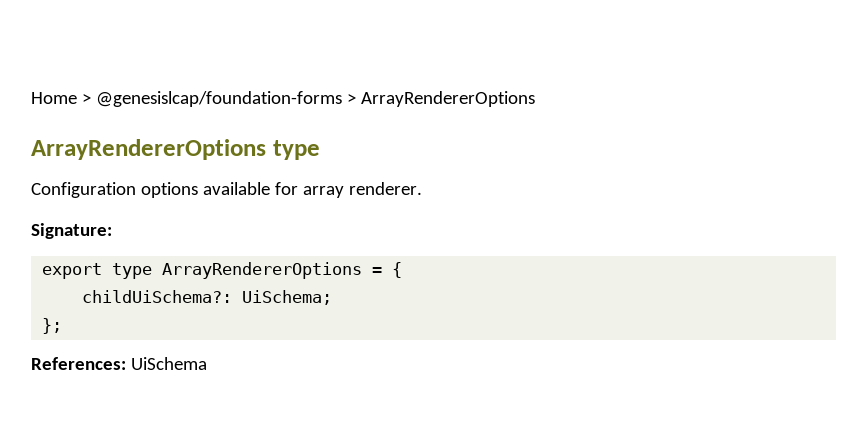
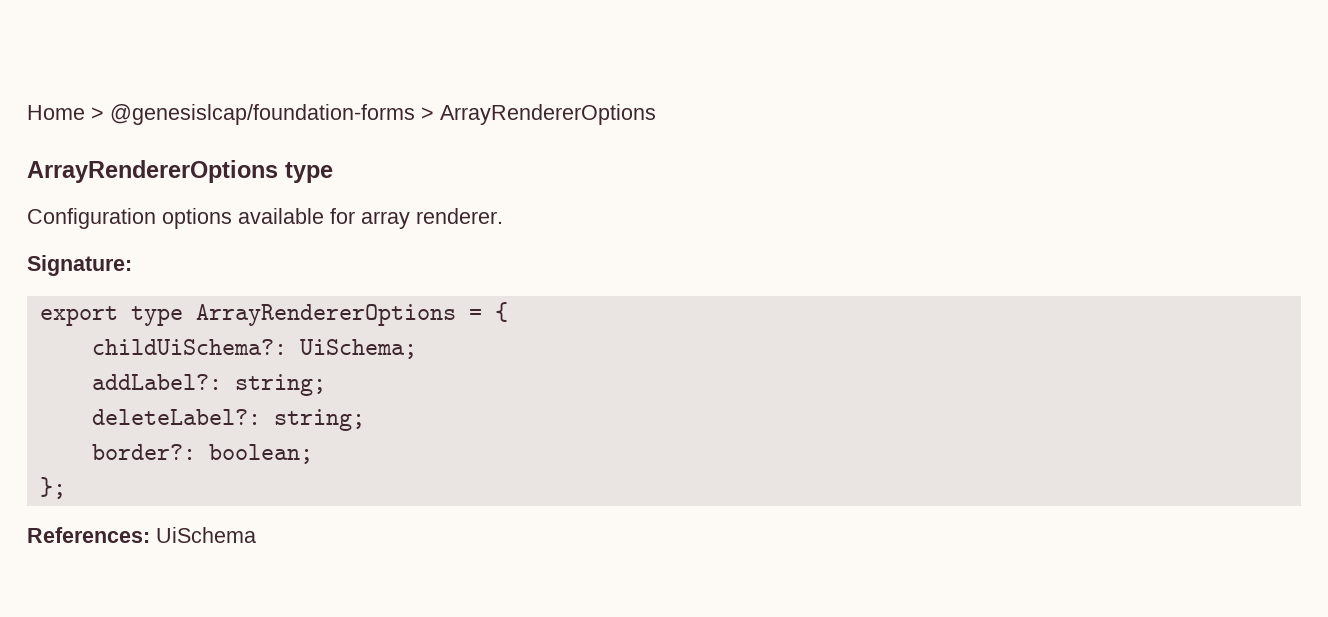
+ addLabel?: string;
+ deleteLabel?: string;
+ border?: boolean;

